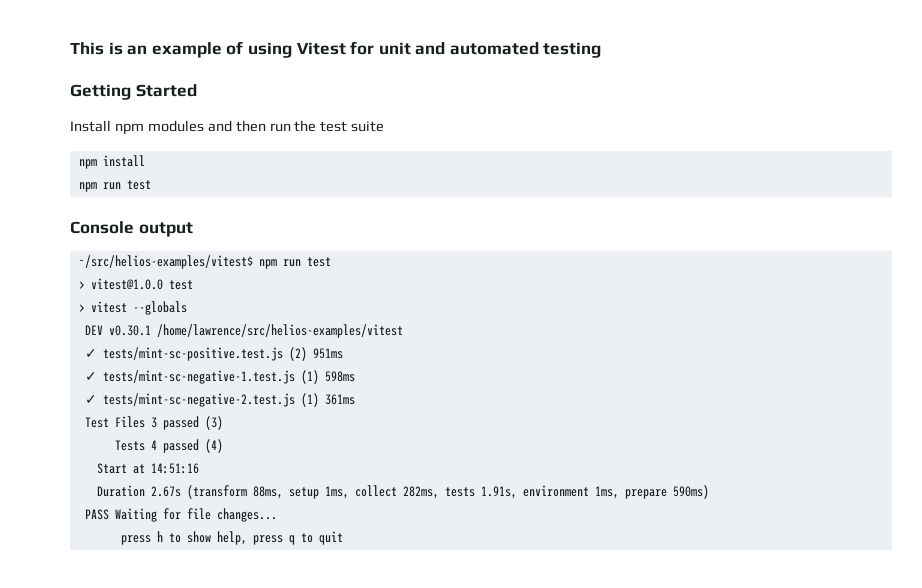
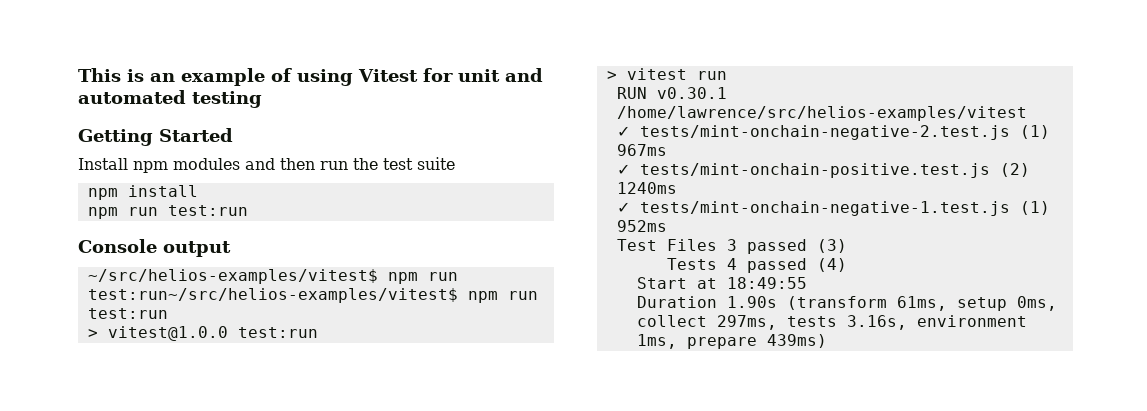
  npm install
- npm run test
+ npm run test:run
- ~/src/helios-examples/vitest$ npm run test
+ ~/src/helios-examples/vitest$ npm run test:run~/src/helios-examples/vitest$ npm run test:run
- > vitest@1.0.0 test
+ > vitest@1.0.0 test:run
- > vitest --globals
- DEV v0.30.1 /home/lawrence/src/helios-examples/vitest
+ > vitest run
+ RUN v0.30.1 /home/lawrence/src/helios-examples/vitest
- ✓ tests/mint-sc-positive.test.js (2) 951ms
- ✓ tests/mint-sc-negative-1.test.js (1) 598ms
- ✓ tests/mint-sc-negative-2.test.js (1) 361ms
+ ✓ tests/mint-onchain-negative-2.test.js (1) 967ms
+ ✓ tests/mint-onchain-positive.test.js (2) 1240ms
+ ✓ tests/mint-onchain-negative-1.test.js (1) 952ms
- Start at 14:51:16
+ Start at 18:49:55
- Duration 2.67s (transform 88ms, setup 1ms, collect 282ms, tests 1.91s, environment 1ms, prepare 590ms)
- PASS Waiting for file changes...
- press h to show help, press q to quit
+ Duration 1.90s (transform 61ms, setup 0ms, collect 297ms, tests 3.16s, environment 1ms, prepare 439ms)

